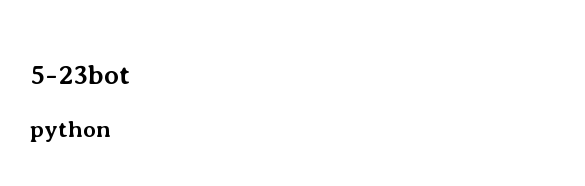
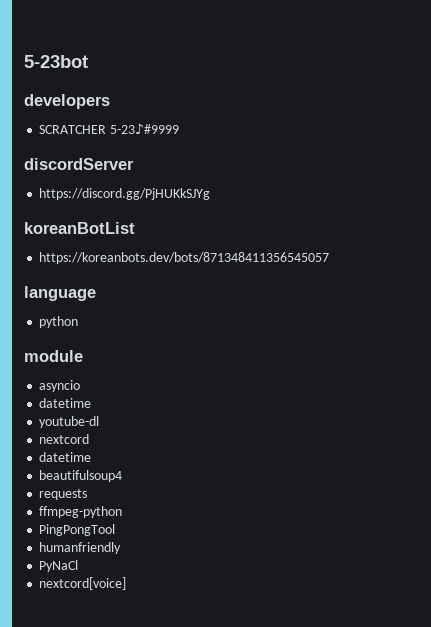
+ developers
+ SCRATCHER 5-23♪#9999
+ discordServer
+ https://discord.gg/PjHUKkSJYg
+ koreanBotList
+ https://koreanbots.dev/bots/871348411356545057
+ language
  python
+ module
+ asyncio
+ datetime
+ youtube-dl
+ nextcord
+ datetime
+ beautifulsoup4
+ requests
+ ffmpeg-python
+ PingPongTool
+ humanfriendly
+ PyNaCl
+ nextcord[voice]

